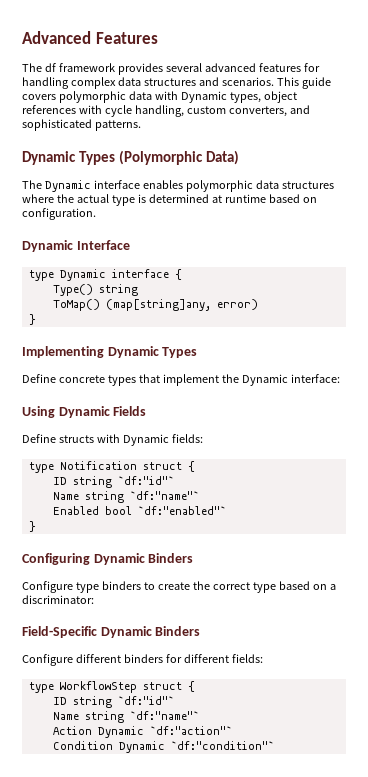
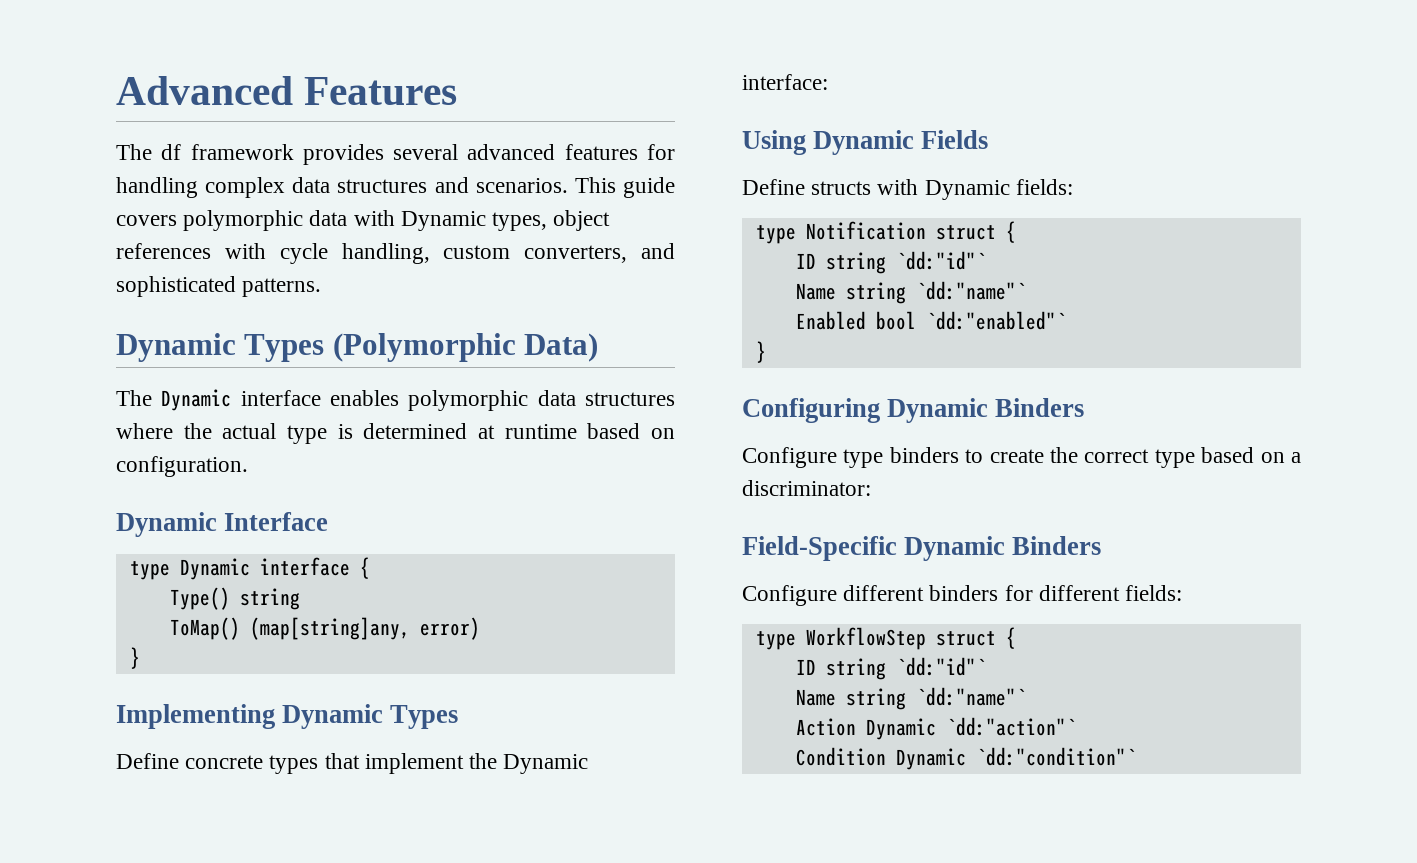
  type Notification struct {
- ID string `df:"id"`
- Name string `df:"name"`
+ ID string `dd:"id"`
+ Name string `dd:"name"`
- Enabled bool `df:"enabled"`
+ Enabled bool `dd:"enabled"`
  type WorkflowStep struct {
- ID string `df:"id"`
- Name string `df:"name"`
+ ID string `dd:"id"`
+ Name string `dd:"name"`
- Action Dynamic `df:"action"`
+ Action Dynamic `dd:"action"`
- Condition Dynamic `df:"condition"`
+ Condition Dynamic `dd:"condition"`

